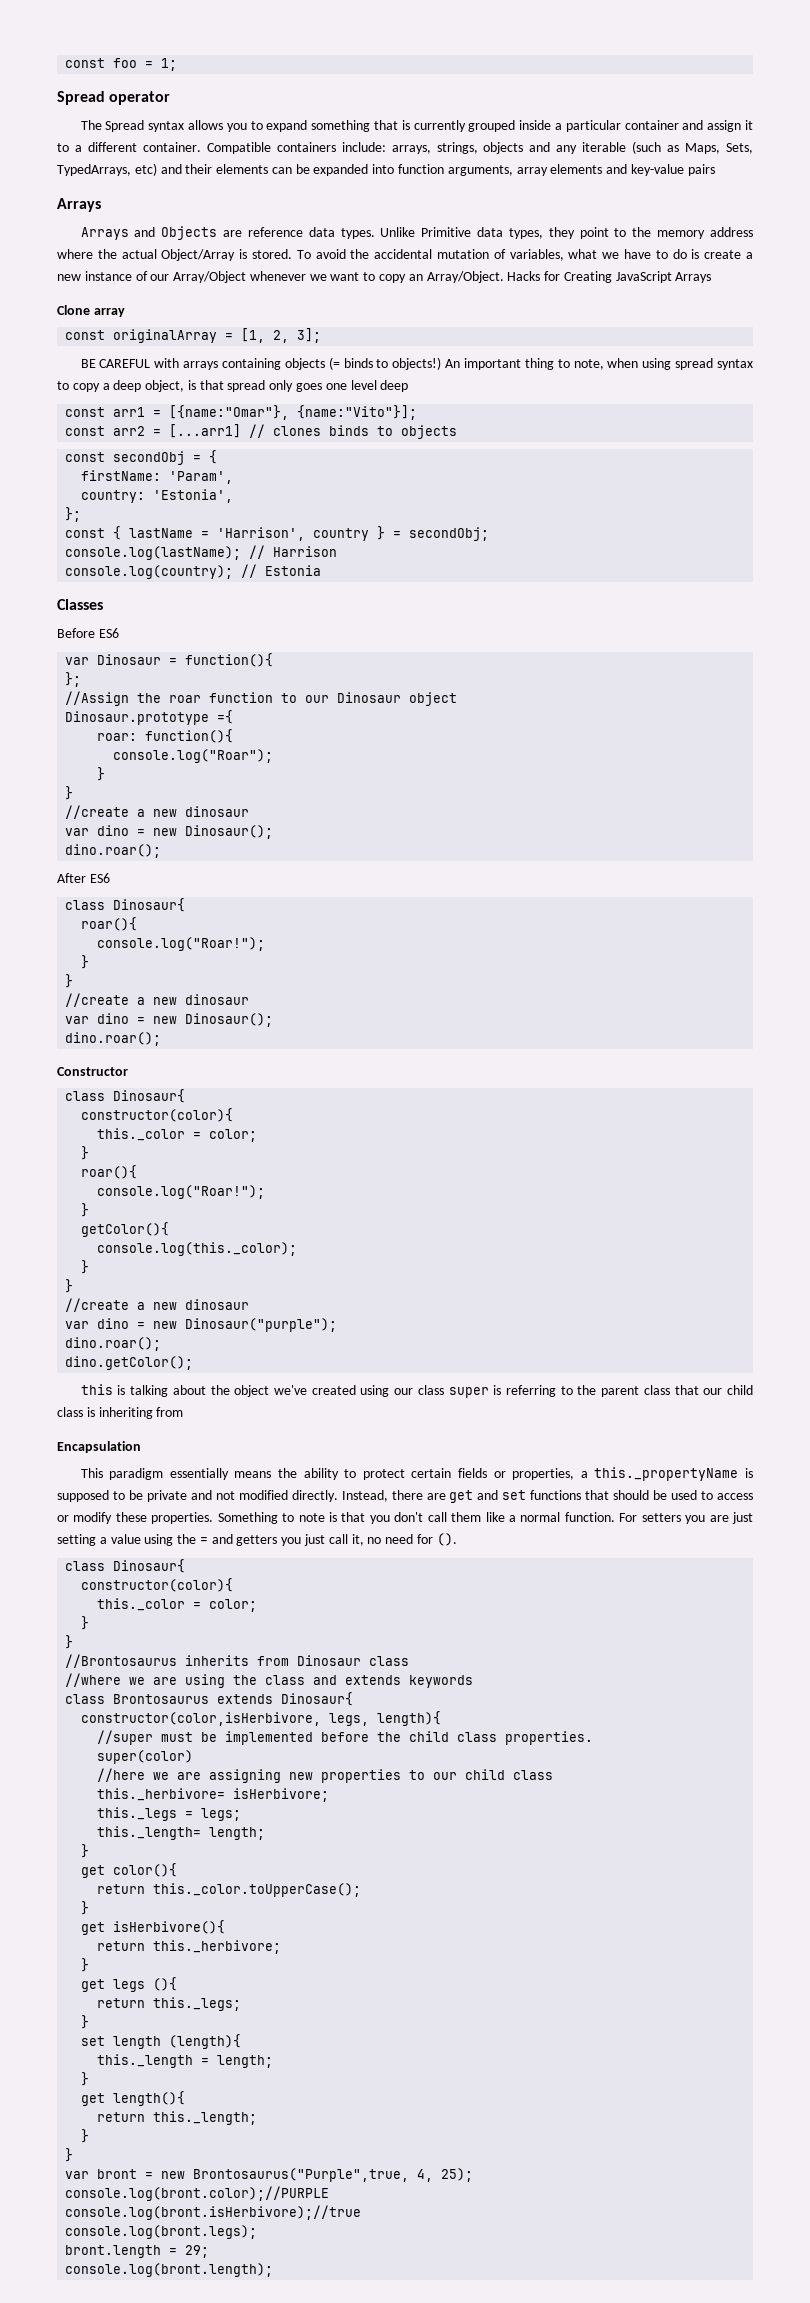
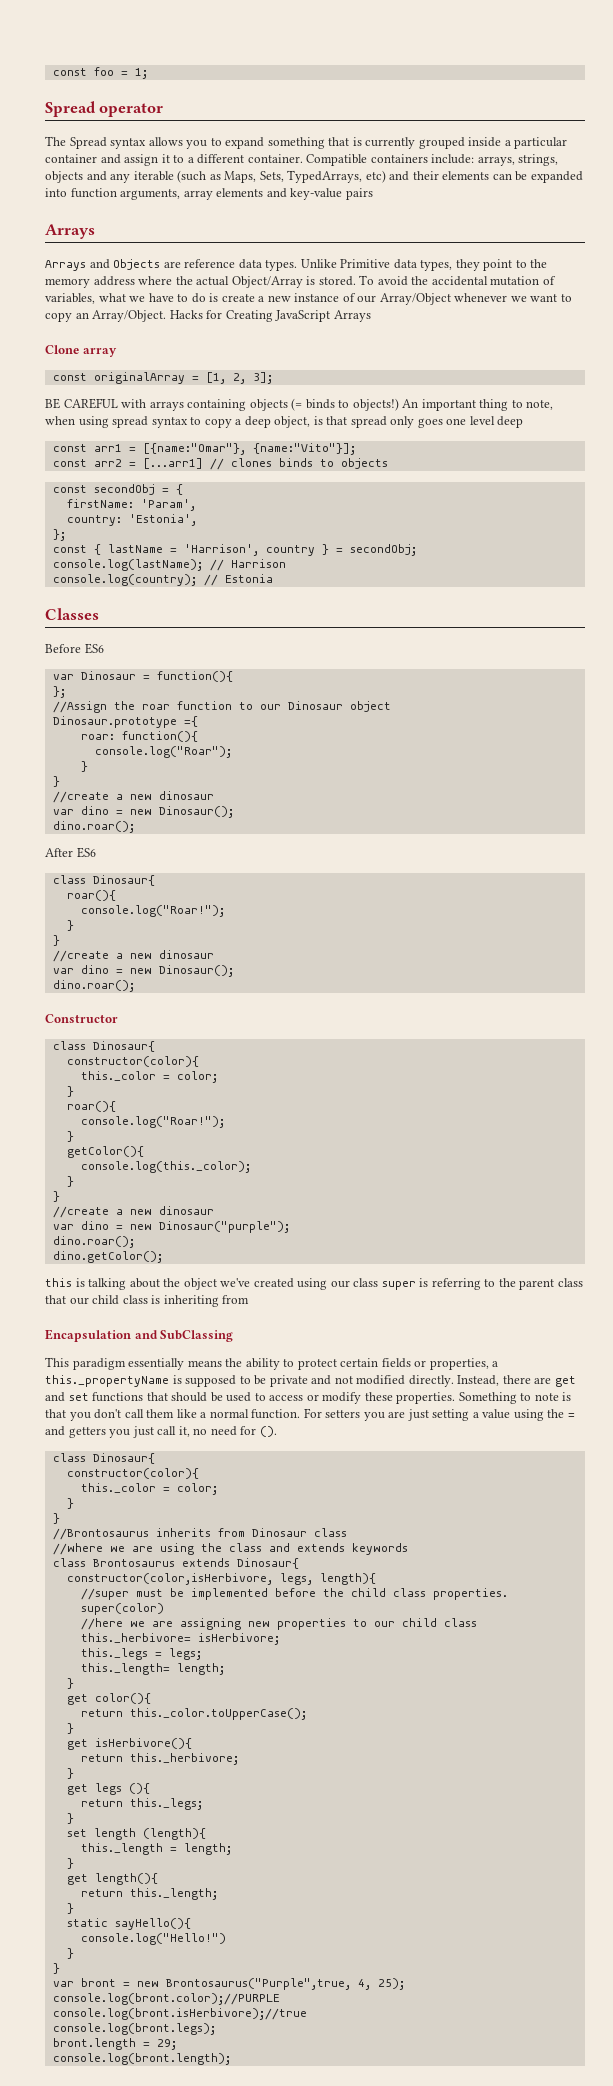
- Encapsulation
+ Encapsulation and SubClassing
+ static sayHello(){
+ console.log("Hello!")
+ }

